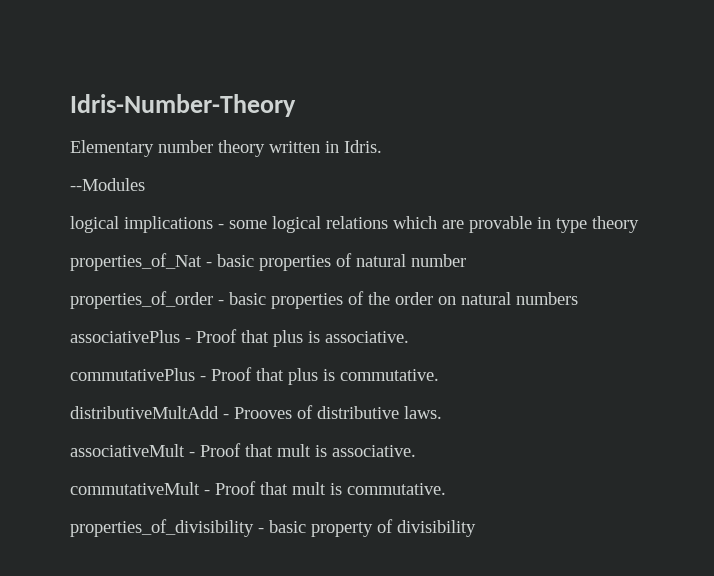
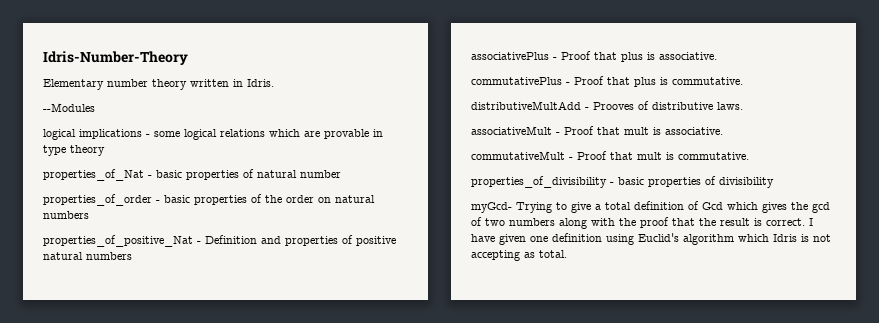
+ properties_of_positive_Nat - Definition and properties of positive natural numbers
- properties_of_divisibility - basic property of divisibility
+ properties_of_divisibility - basic properties of divisibility
+ myGcd- Trying to give a total definition of Gcd which gives the gcd of two numbers along with the proof that the result is correct. I have given one definition using Euclid's algorithm which Idris is not accepting as total.

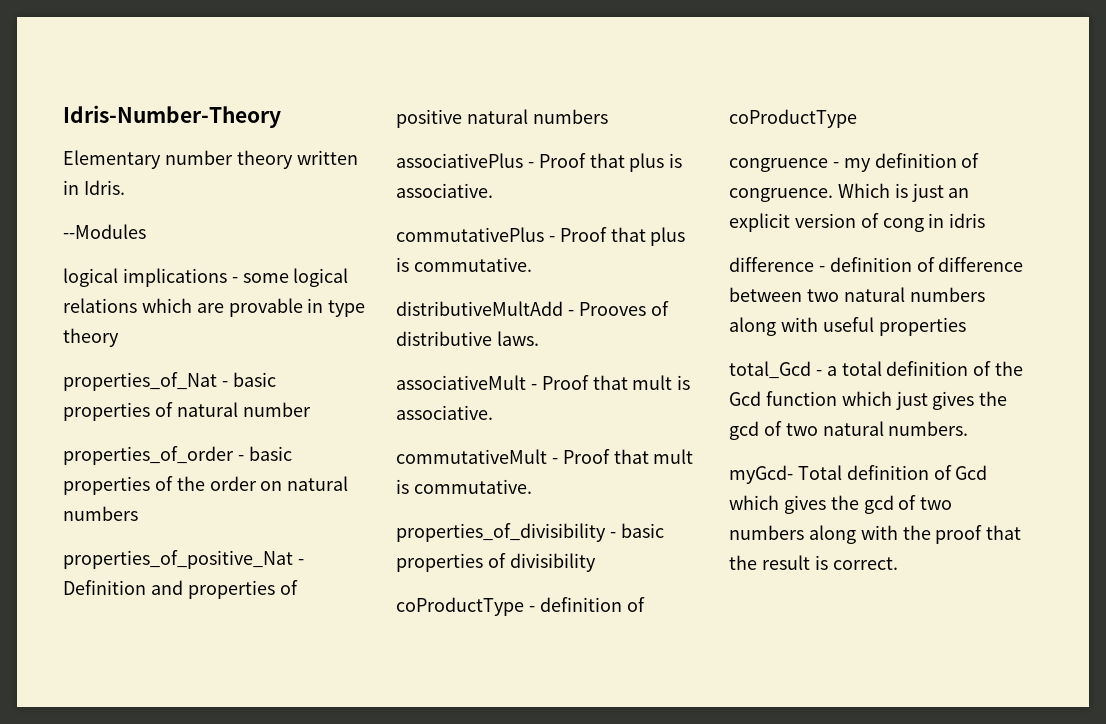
- myGcd- Trying to give a total definition of Gcd which gives the gcd of two numbers along with the proof that the result is correct. I have given one definition using Euclid's algorithm which Idris is not accepting as total.
+ coProductType - definition of coProductType
+ congruence - my definition of congruence. Which is just an explicit version of cong in idris
+ difference - definition of difference between two natural numbers along with useful properties
+ total_Gcd - a total definition of the Gcd function which just gives the gcd of two natural numbers.
+ myGcd- Total definition of Gcd which gives the gcd of two numbers along with the proof that the result is correct.

